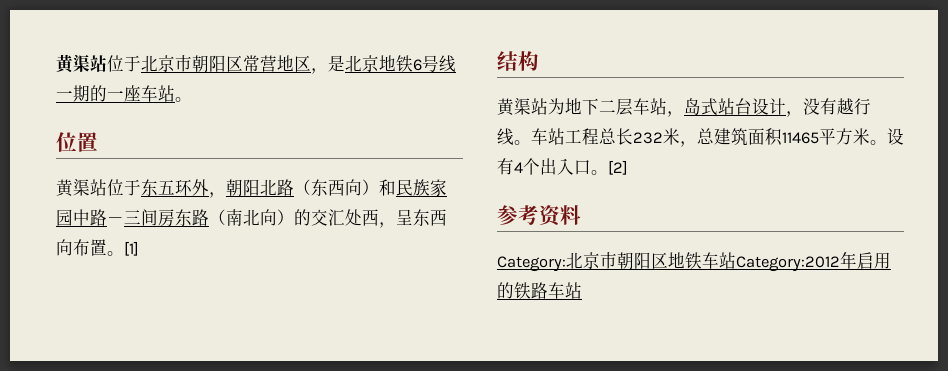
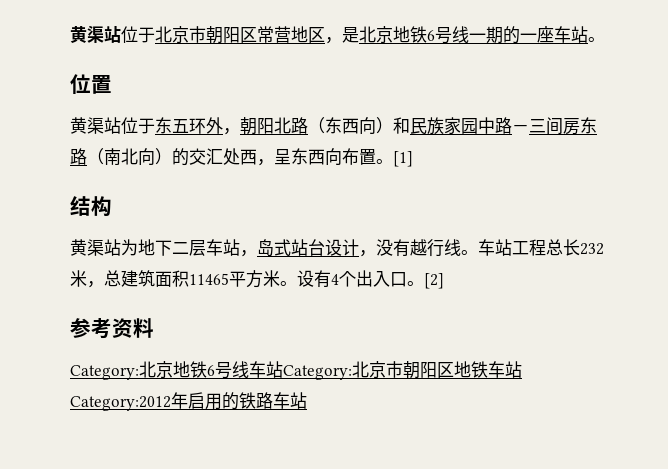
- Category:北京市朝阳区地铁车站Category:2012年启用的铁路车站
+ Category:北京地铁6号线车站Category:北京市朝阳区地铁车站Category:2012年启用的铁路车站

